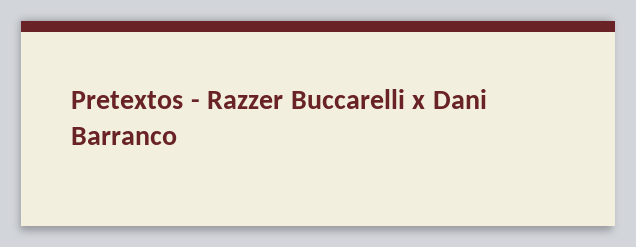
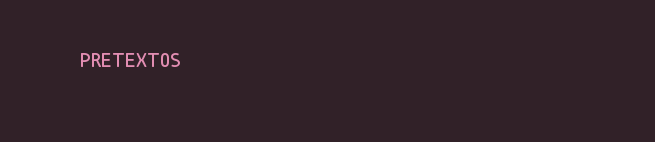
- Pretextos - Razzer Buccarelli x Dani Barranco
+ PRETEXTOS

